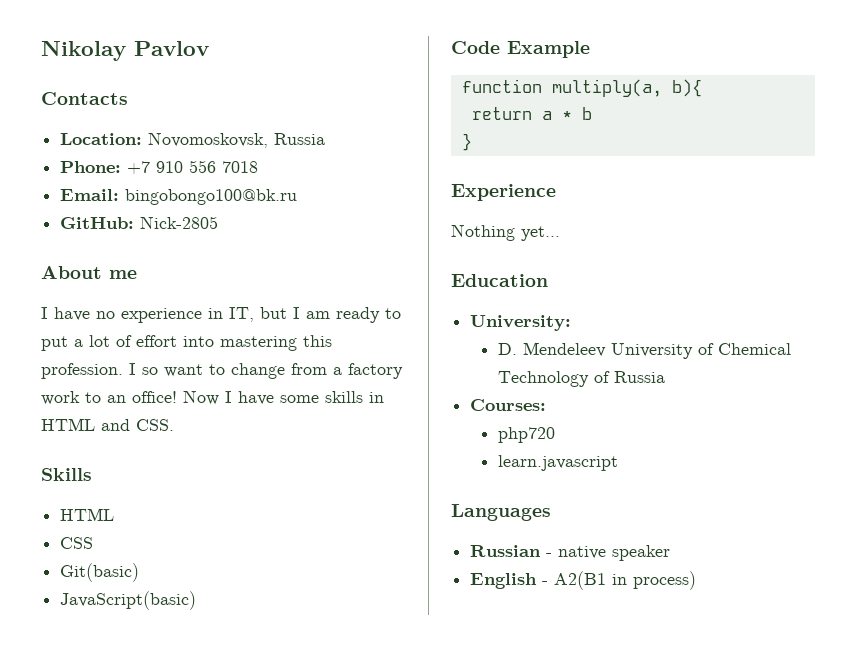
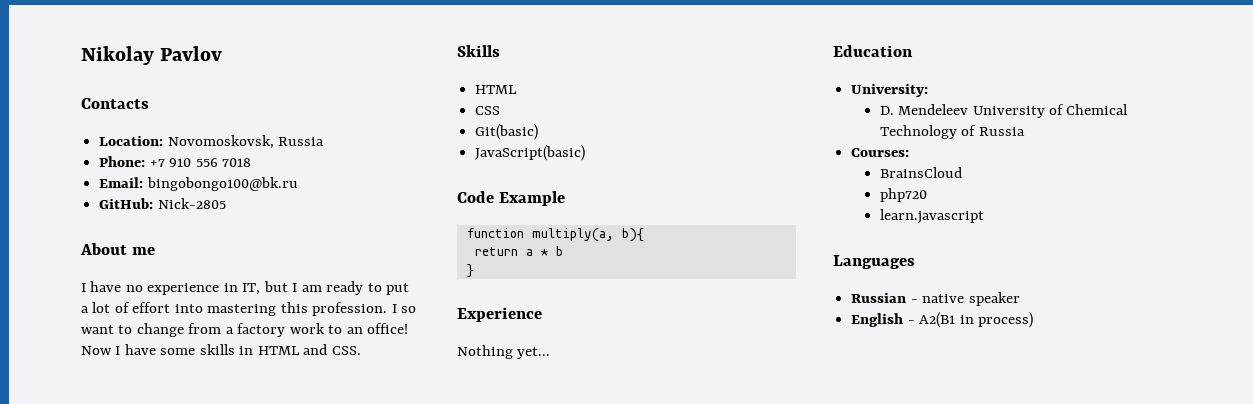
+ BrainsCloud

